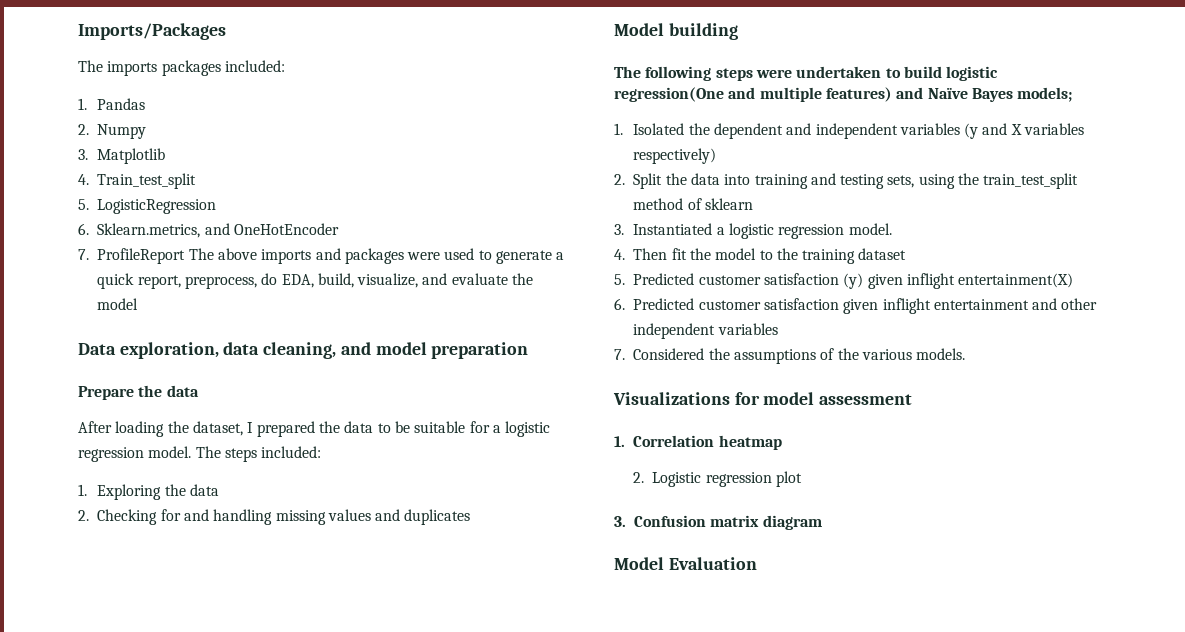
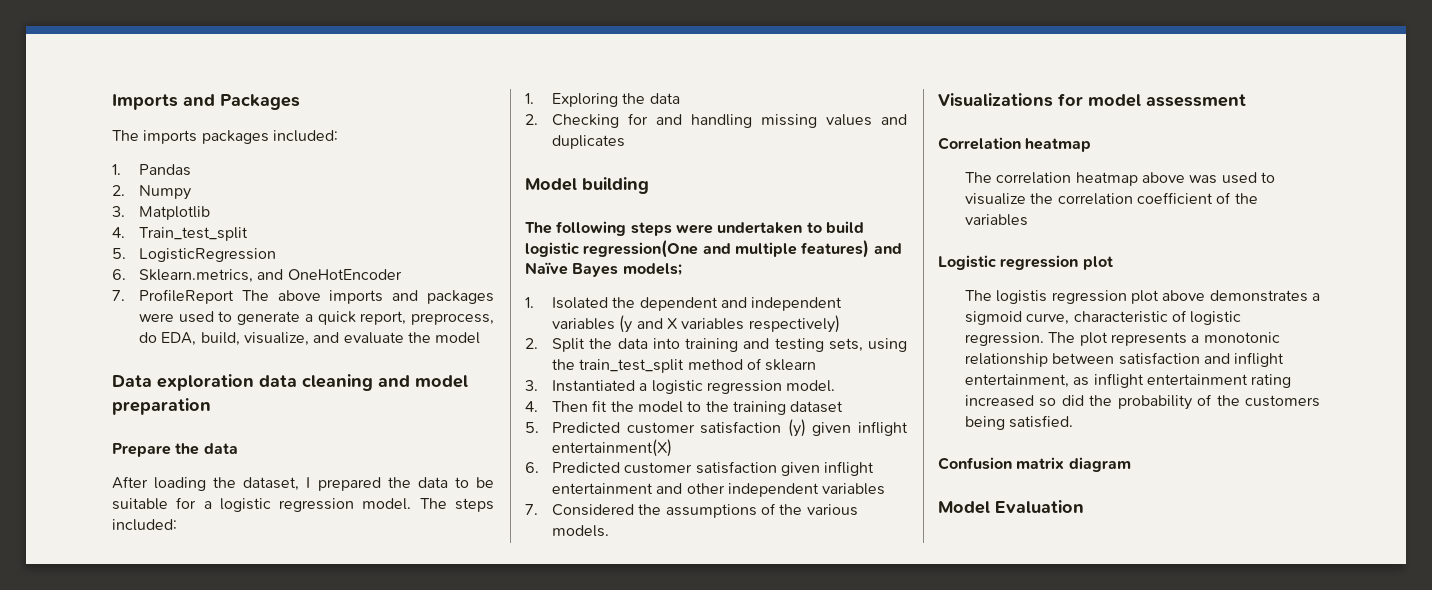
- Imports/Packages
+ Imports and Packages
- Data exploration, data cleaning, and model preparation
+ Data exploration data cleaning and model preparation
- 1. Correlation heatmap
+ Correlation heatmap
- 2. Logistic regression plot
- 3. Confusion matrix diagram
+ The correlation heatmap above was used to visualize the correlation coefficient of the variables
+ Logistic regression plot
+ The logistis regression plot above demonstrates a sigmoid curve, characteristic of logistic regression. The plot represents a monotonic relationship between satisfaction and inflight entertainment, as inflight entertainment rating increased so did the probability of the customers being satisfied.
+ Confusion matrix diagram

